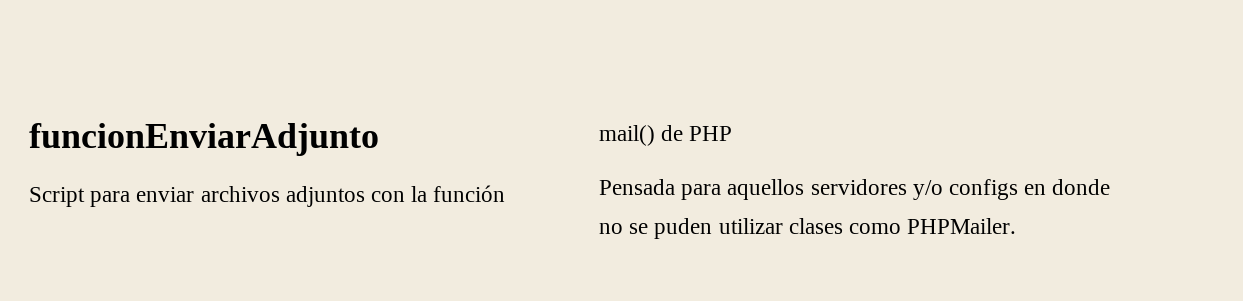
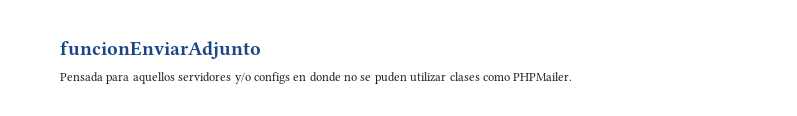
- Script para enviar archivos adjuntos con la función mail() de PHP

